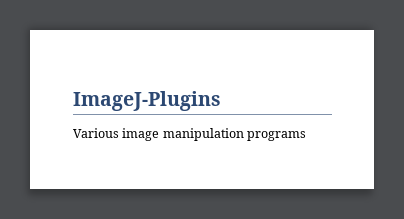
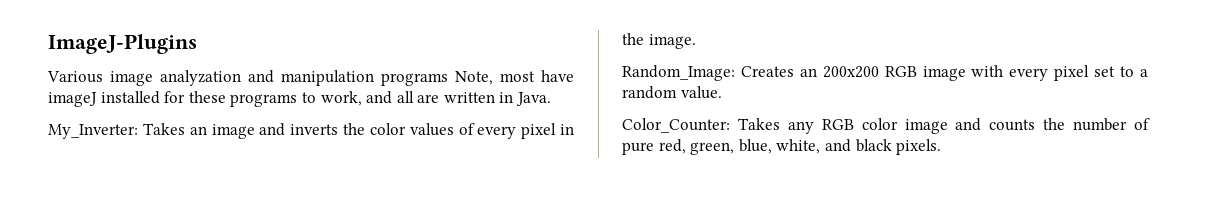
- Various image manipulation programs
+ Various image analyzation and manipulation programs Note, most have imageJ installed for these programs to work, and all are written in Java.
+ My_Inverter: Takes an image and inverts the color values of every pixel in the image.
+ Random_Image: Creates an 200x200 RGB image with every pixel set to a random value.
+ Color_Counter: Takes any RGB color image and counts the number of pure red, green, blue, white, and black pixels.

